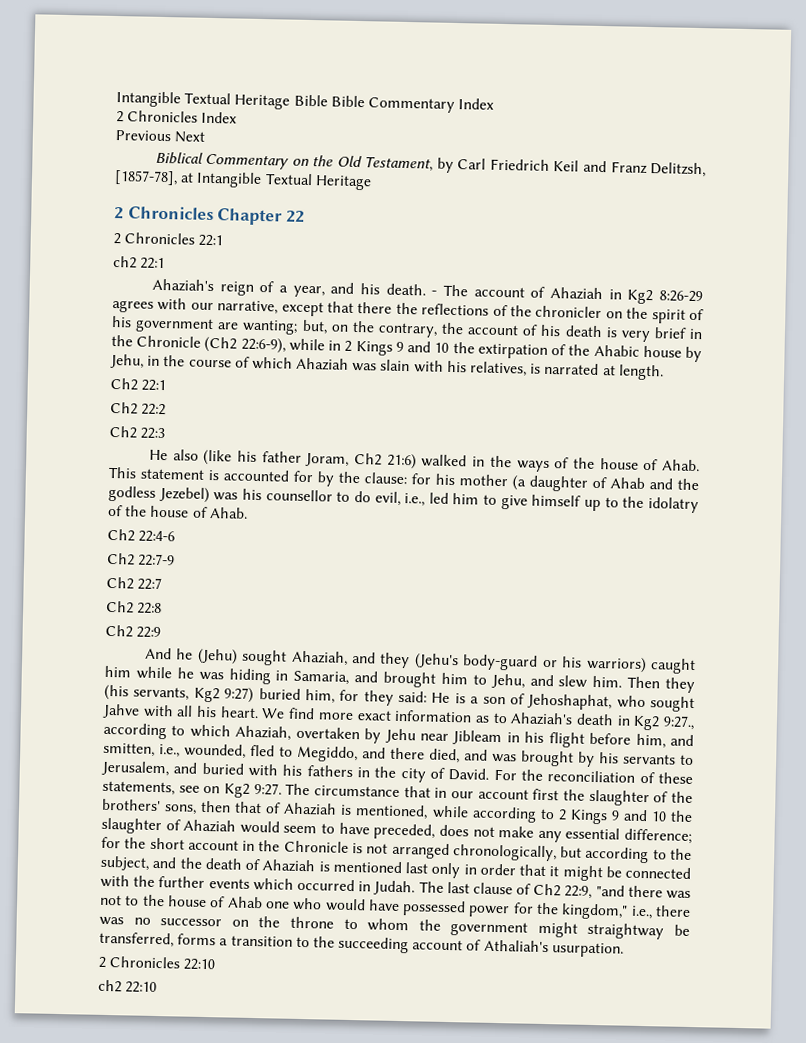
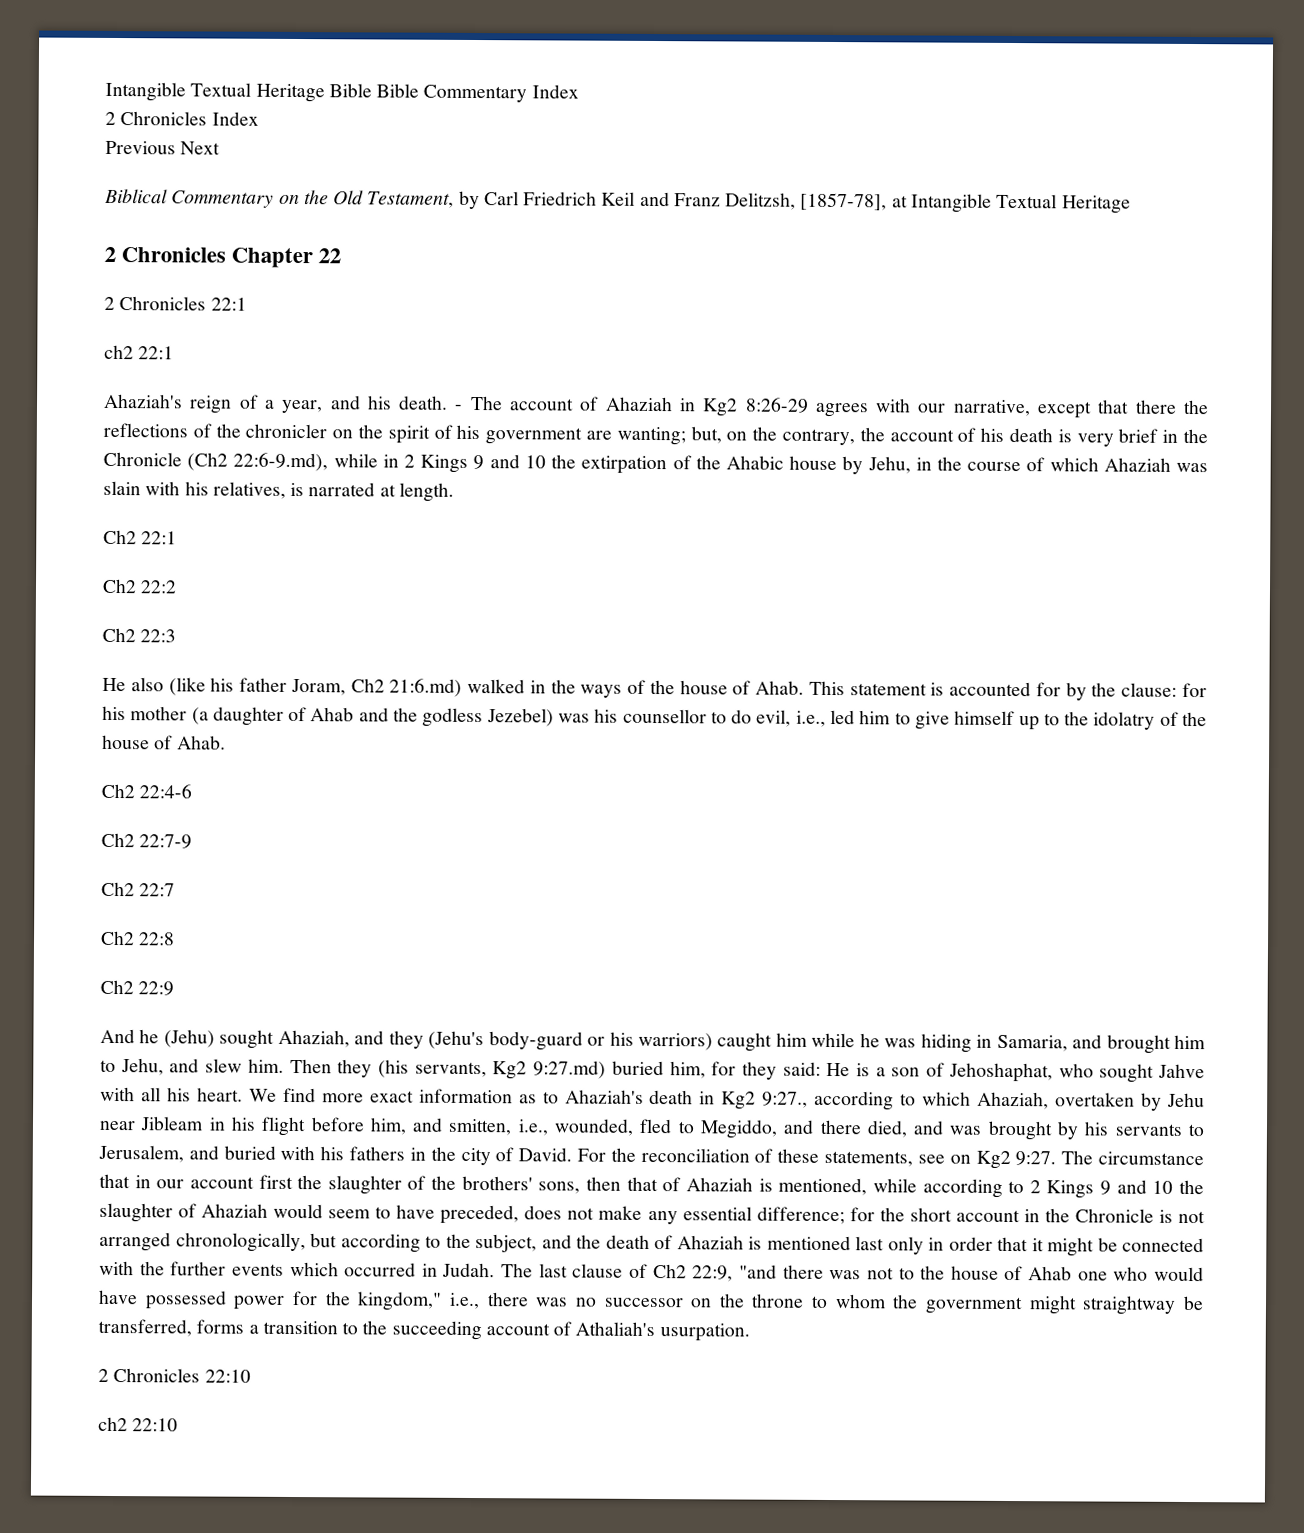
- but, on the contrary, the account of his death is very brief in the Chronicle (Ch2 22:6-9), while in 2 Kings 9 and 10 the extirpation of the Ahabic house by Jehu, in the course of which Ahaziah was slain with his relatives, is narrated at length.
+ but, on the contrary, the account of his death is very brief in the Chronicle (Ch2 22:6-9.md), while in 2 Kings 9 and 10 the extirpation of the Ahabic house by Jehu, in the course of which Ahaziah was slain with his relatives, is narrated at length.
- He also (like his father Joram, Ch2 21:6) walked in the ways of the house of Ahab.
+ He also (like his father Joram, Ch2 21:6.md) walked in the ways of the house of Ahab.
- Then they (his servants, Kg2 9:27) buried him, for they said: He is a son of Jehoshaphat, who sought Jahve with all his heart.
+ Then they (his servants, Kg2 9:27.md) buried him, for they said: He is a son of Jehoshaphat, who sought Jahve with all his heart.

